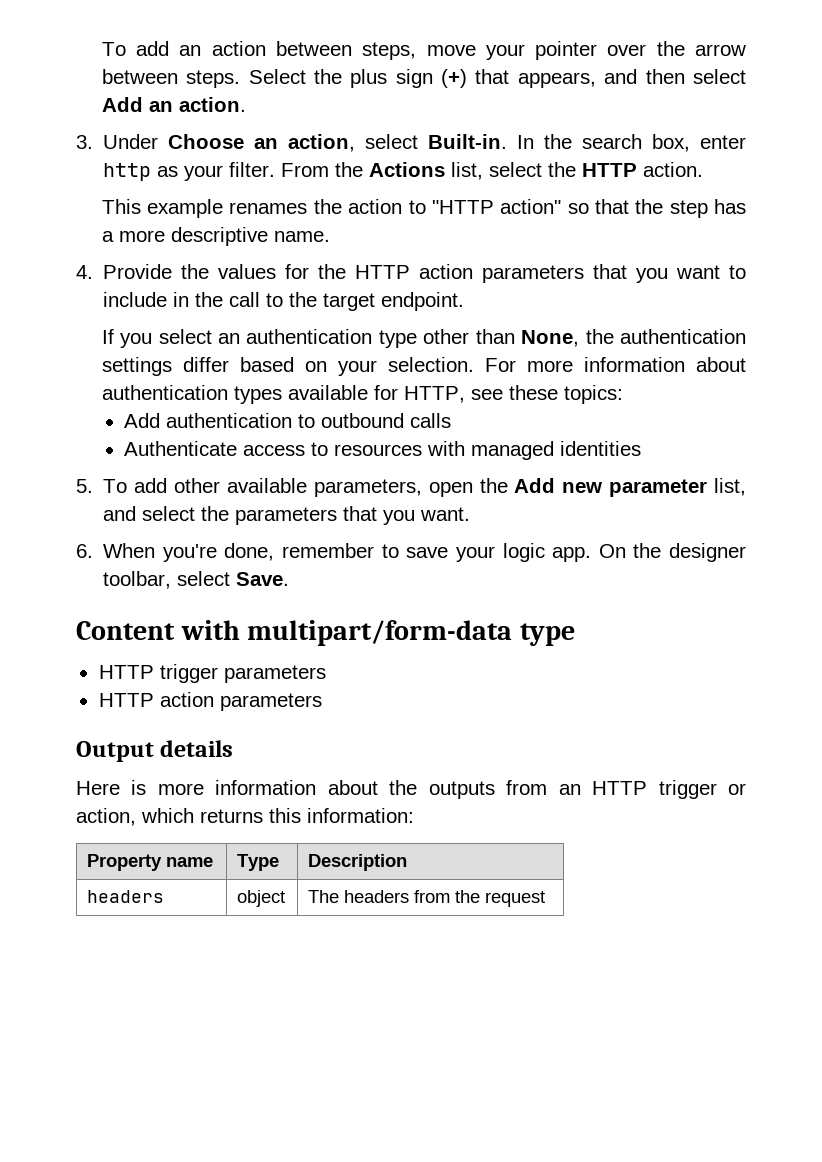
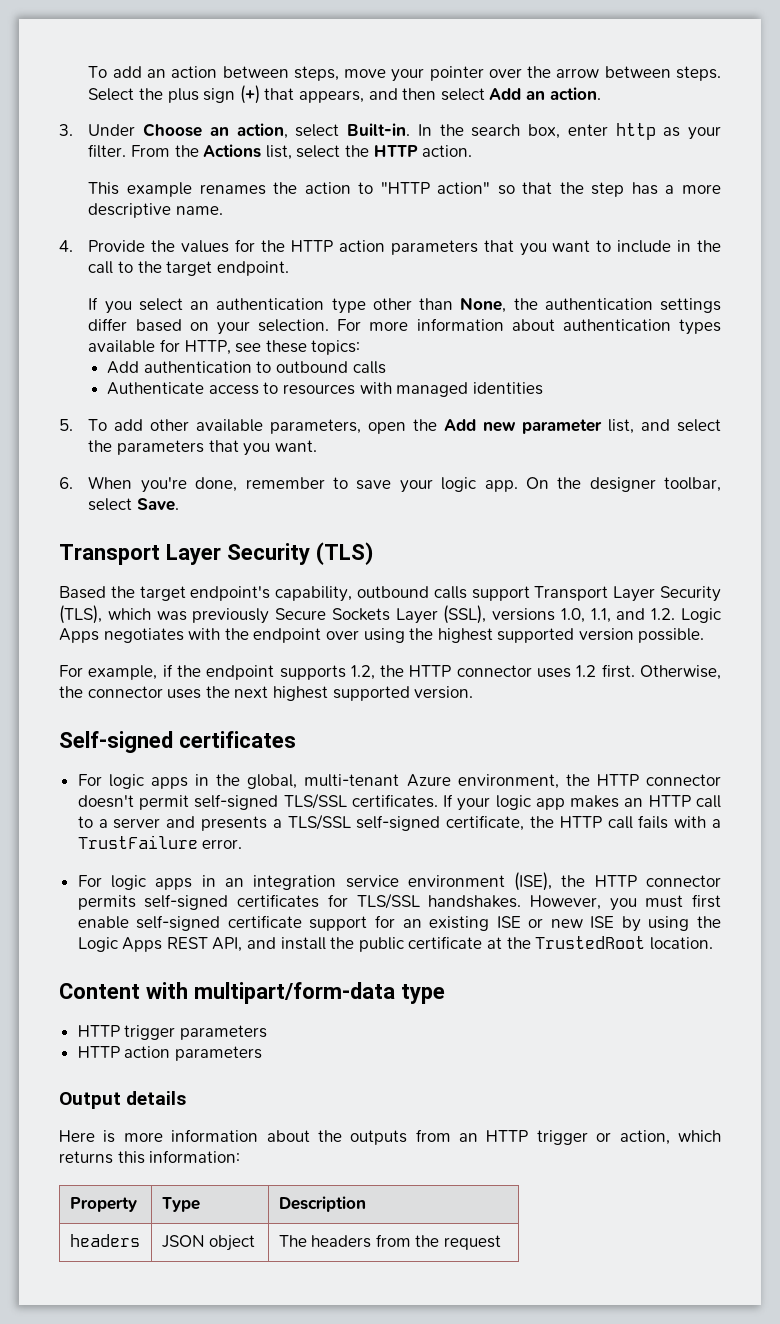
+ Transport Layer Security (TLS)
+ Based the target endpoint's capability, outbound calls support Transport Layer Security (TLS), which was previously Secure Sockets Layer (SSL), versions 1.0, 1.1, and 1.2. Logic Apps negotiates with the endpoint over using the highest supported version possible.
+ For example, if the endpoint supports 1.2, the HTTP connector uses 1.2 first. Otherwise, the connector uses the next highest supported version.
+ Self-signed certificates
+ For logic apps in the global, multi-tenant Azure environment, the HTTP connector doesn't permit self-signed TLS/SSL certificates. If your logic app makes an HTTP call to a server and presents a TLS/SSL self-signed certificate, the HTTP call fails with a TrustFailure error.
+ For logic apps in an integration service environment (ISE), the HTTP connector permits self-signed certificates for TLS/SSL handshakes. However, you must first enable self-signed certificate support for an existing ISE or new ISE by using the Logic Apps REST API, and install the public certificate at the TrustedRoot location.
- Property name | Type | Description
+ Property | Type | Description
- headers | object | The headers from the request
+ headers | JSON object | The headers from the request

